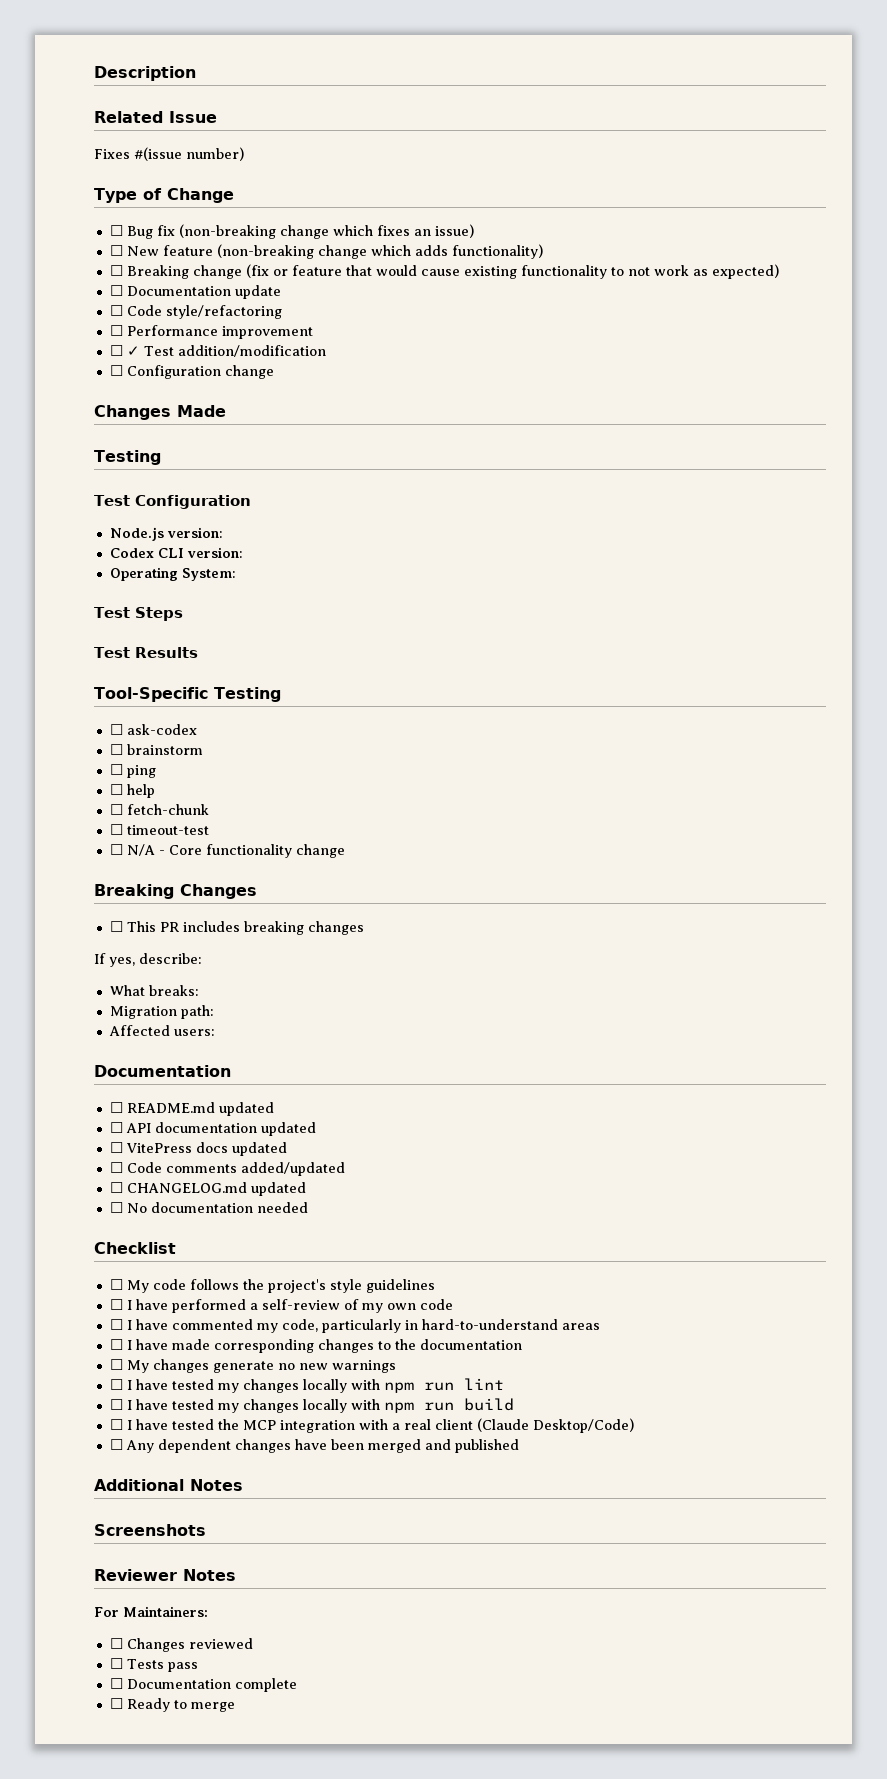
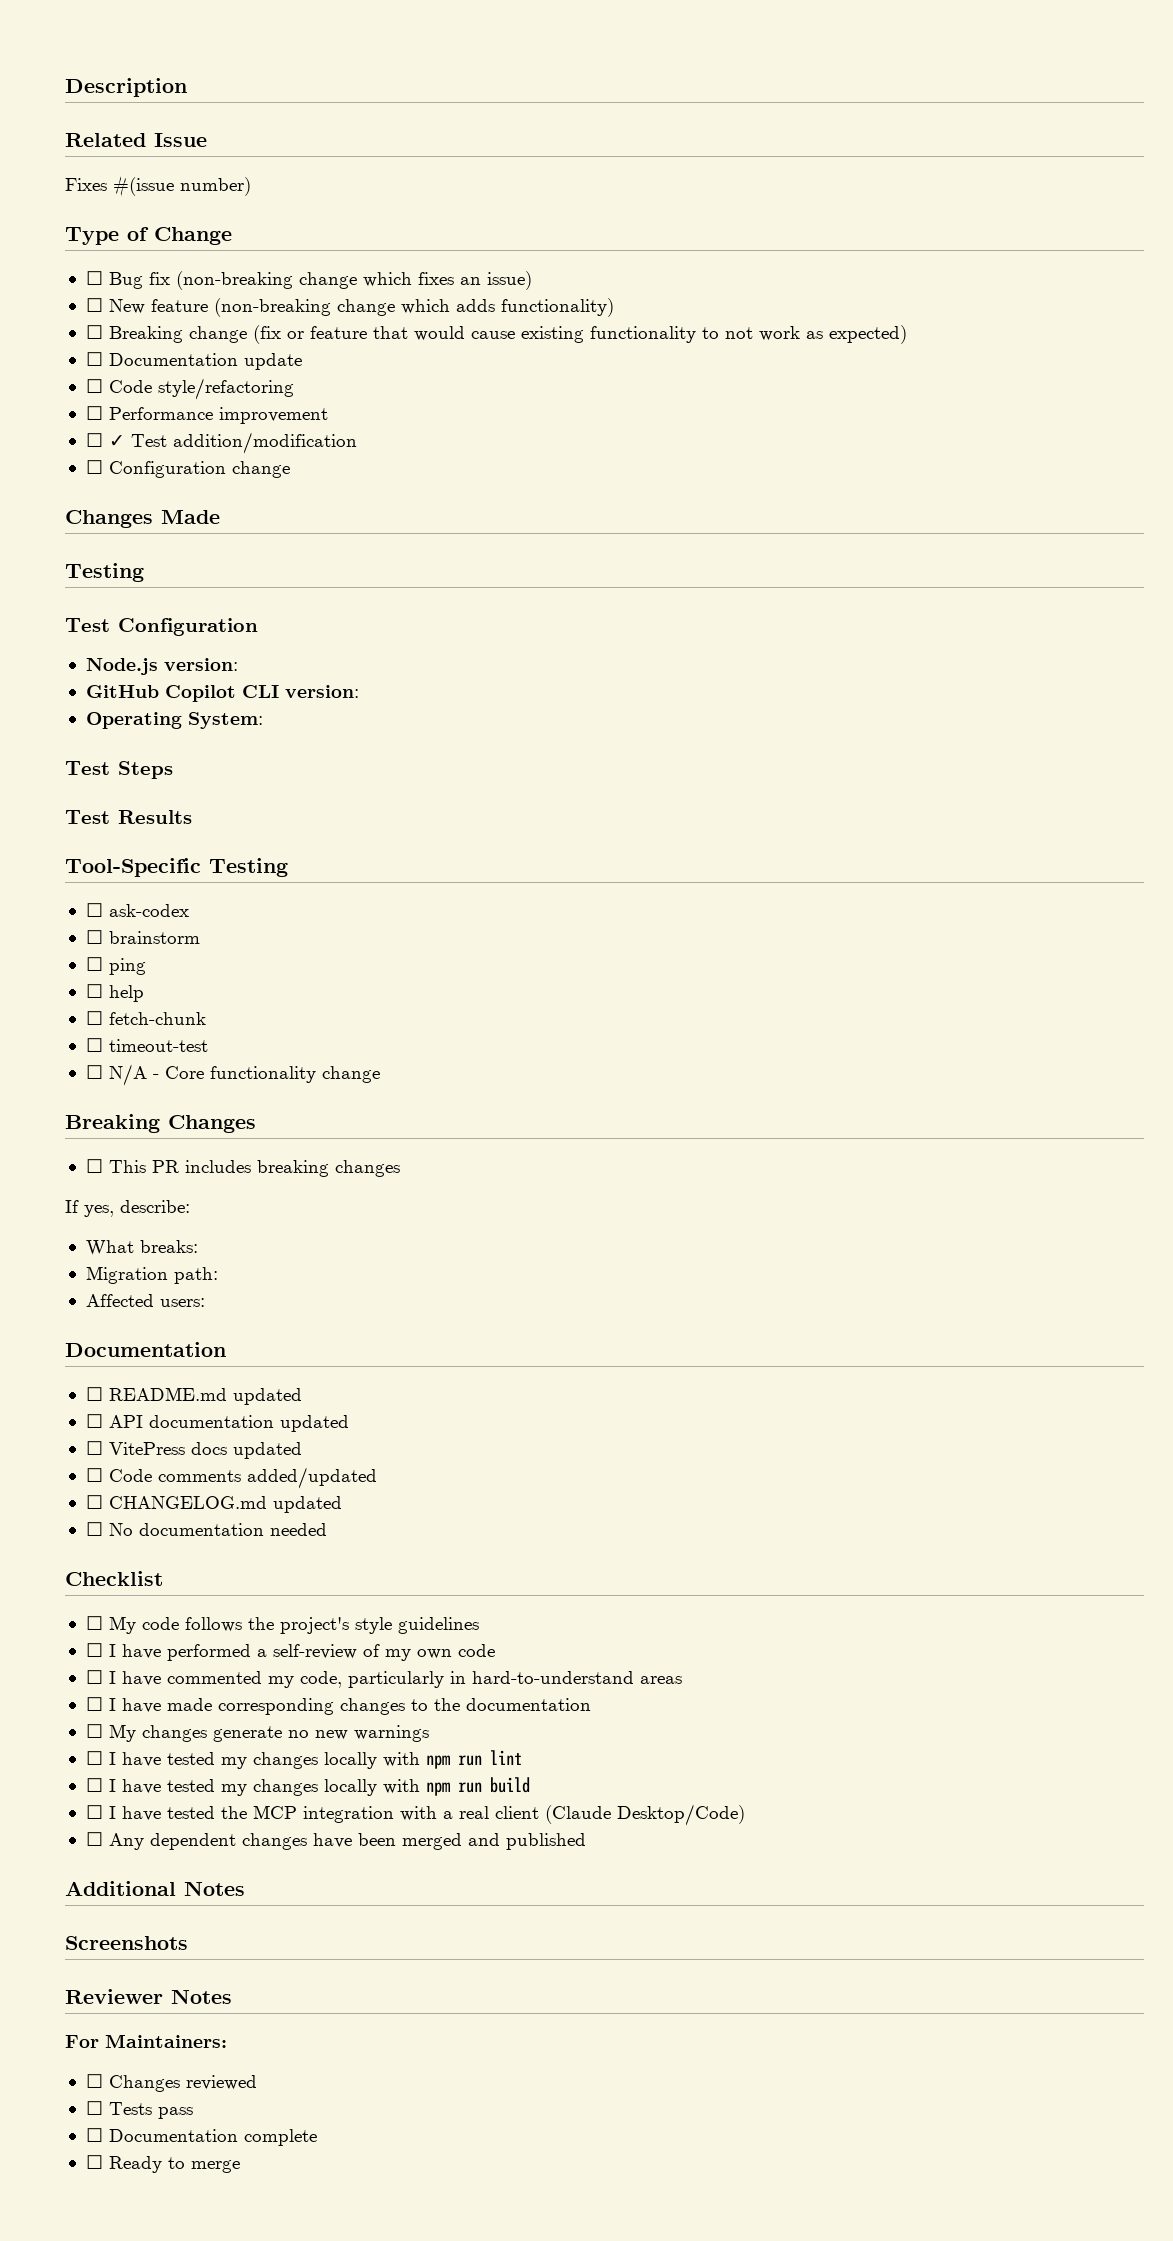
- Codex CLI version:
+ GitHub Copilot CLI version:

